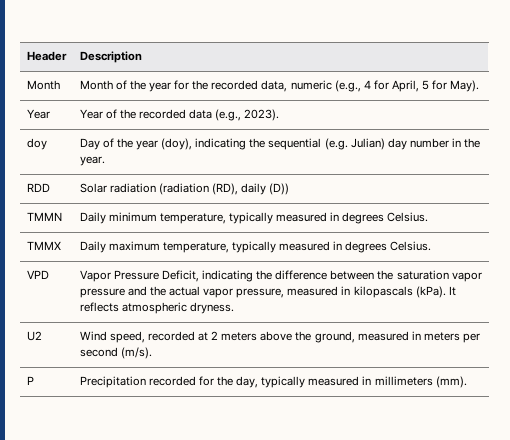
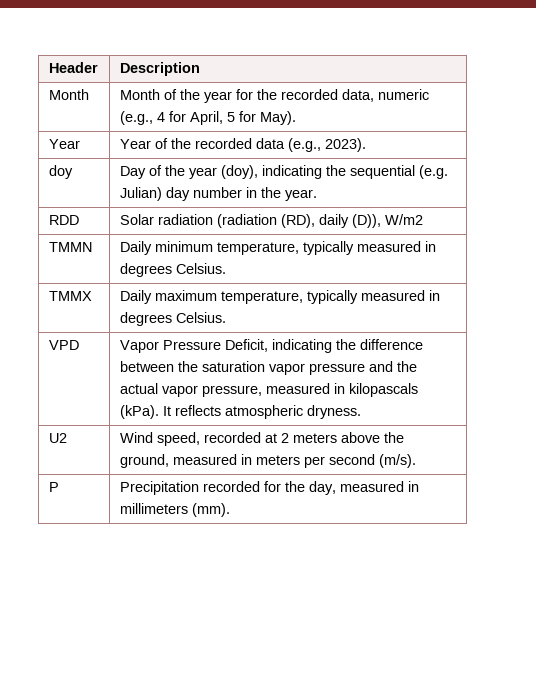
- RDD | Solar radiation (radiation (RD), daily (D))
+ RDD | Solar radiation (radiation (RD), daily (D)), W/m2
- P | Precipitation recorded for the day, typically measured in millimeters (mm).
+ P | Precipitation recorded for the day, measured in millimeters (mm).

